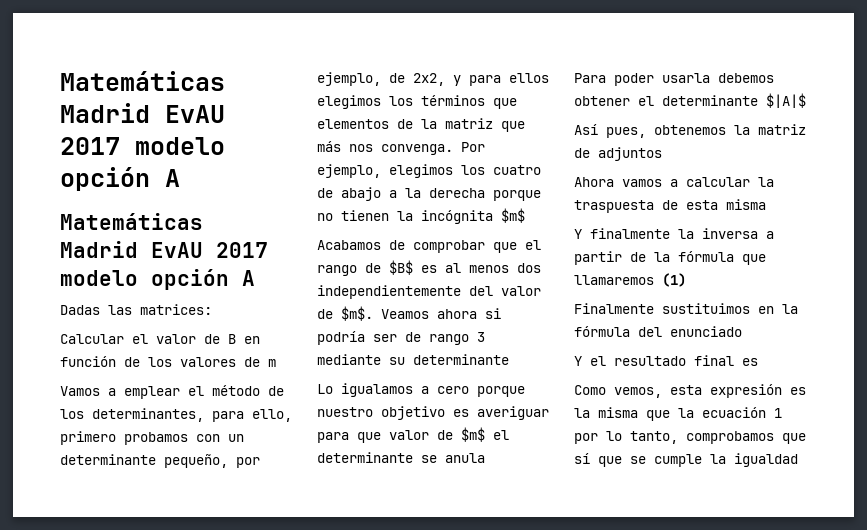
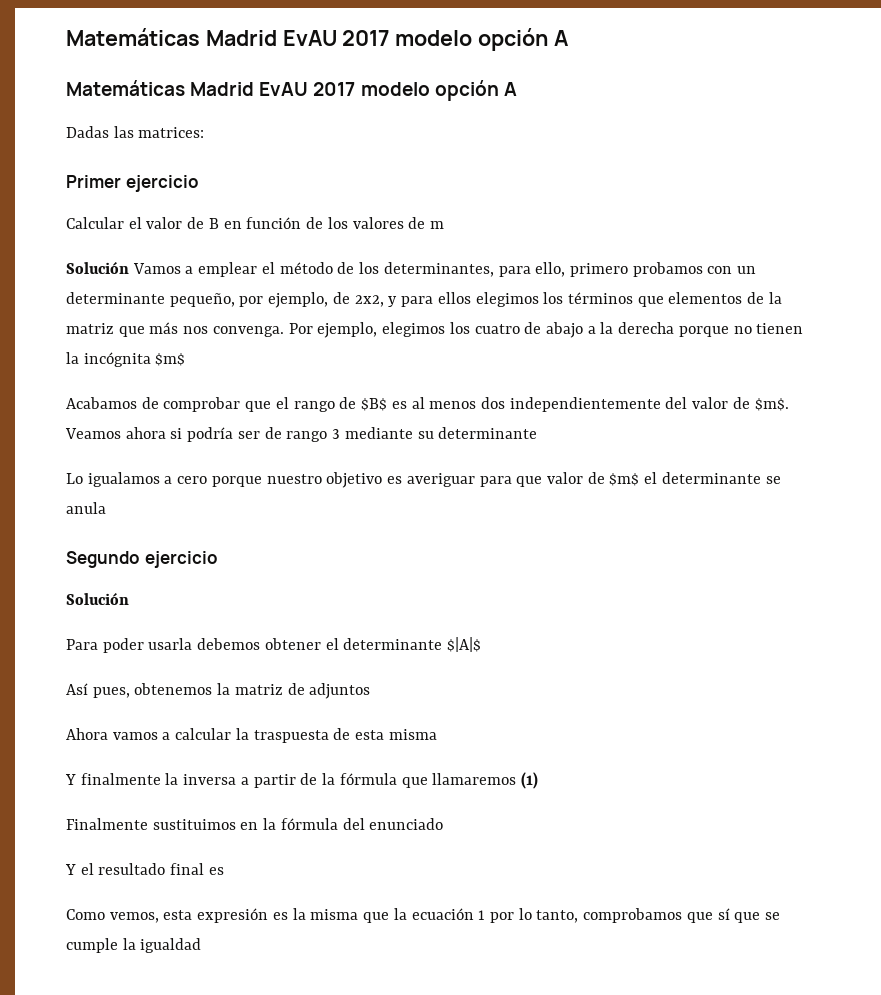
+ Primer ejercicio
- Vamos a emplear el método de los determinantes, para ello, primero probamos con un determinante pequeño, por ejemplo, de 2x2, y para ellos elegimos los términos que elementos de la matriz que más nos convenga.
+ Solución Vamos a emplear el método de los determinantes, para ello, primero probamos con un determinante pequeño, por ejemplo, de 2x2, y para ellos elegimos los términos que elementos de la matriz que más nos convenga.
+ Segundo ejercicio
+ Solución

